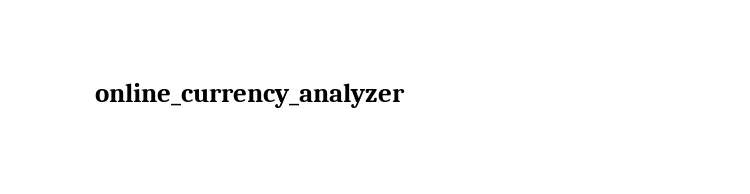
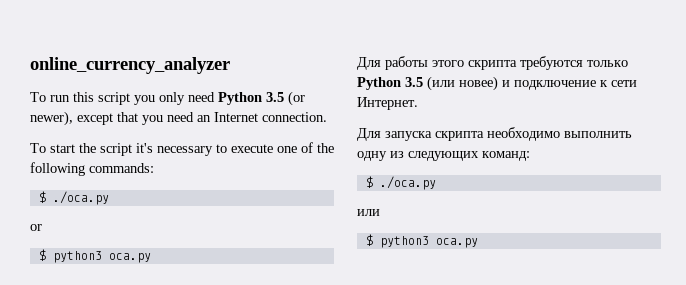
+ To run this script you only need Python 3.5 (or newer), except that you need an Internet connection.
+ To start the script it's necessary to execute one of the following commands:
+ $ ./oca.py
+ or
+ $ python3 oca.py
+ Для работы этого скрипта требуются только Python 3.5 (или новее) и подключение к сети Интернет.
+ Для запуска скрипта необходимо выполнить одну из следующих команд:
+ $ ./oca.py
+ или
+ $ python3 oca.py

